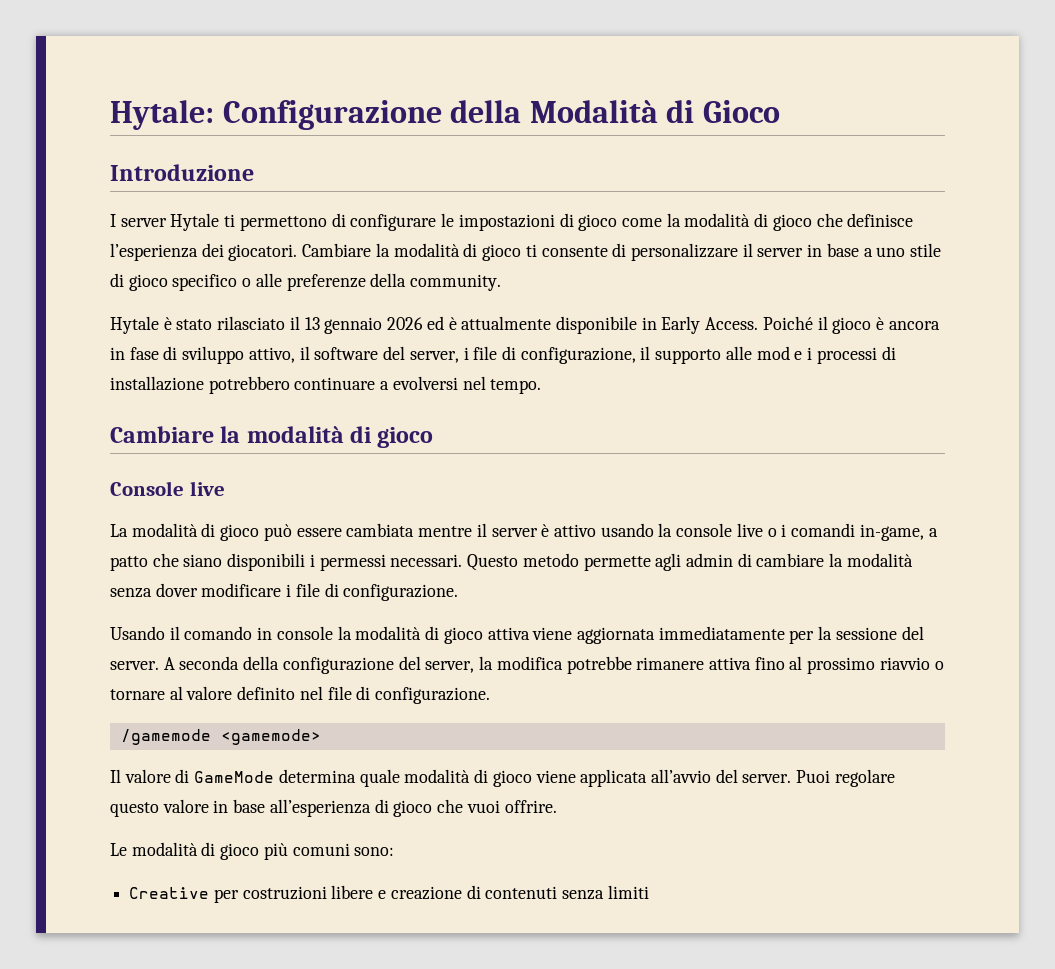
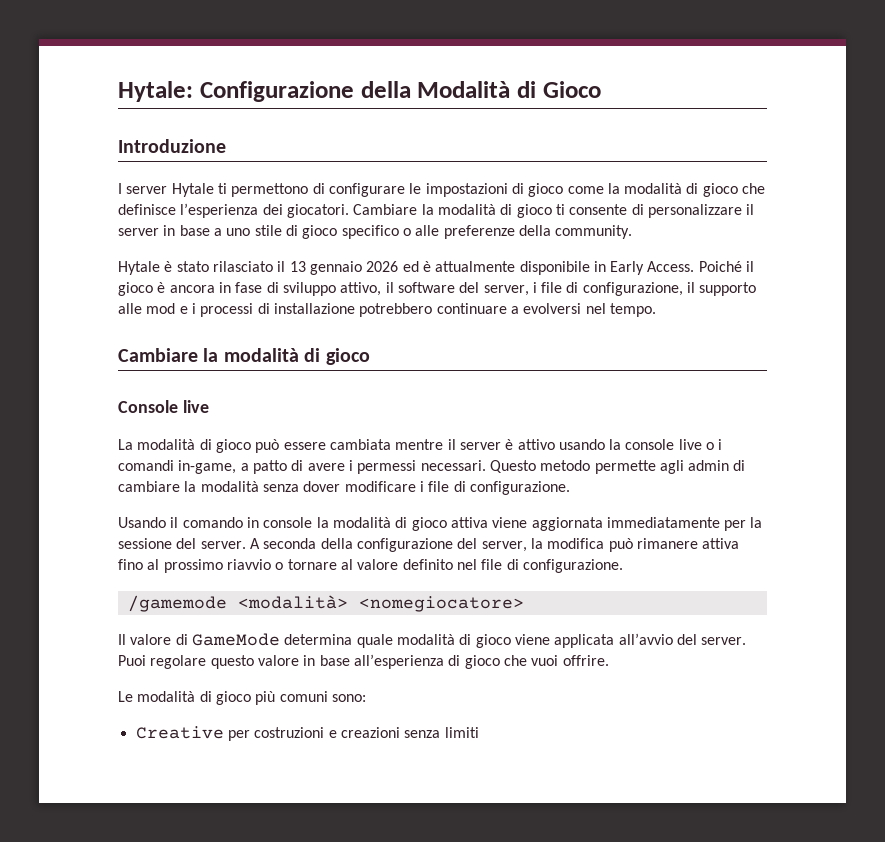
- La modalità di gioco può essere cambiata mentre il server è attivo usando la console live o i comandi in-game, a patto che siano disponibili i permessi necessari.
+ La modalità di gioco può essere cambiata mentre il server è attivo usando la console live o i comandi in-game, a patto di avere i permessi necessari.
- A seconda della configurazione del server, la modifica potrebbe rimanere attiva fino al prossimo riavvio o tornare al valore definito nel file di configurazione.
+ A seconda della configurazione del server, la modifica può rimanere attiva fino al prossimo riavvio o tornare al valore definito nel file di configurazione.
- /gamemode <gamemode>
+ /gamemode <modalità> <nomegiocatore>
- Creative per costruzioni libere e creazione di contenuti senza limiti
+ Creative per costruzioni e creazioni senza limiti

